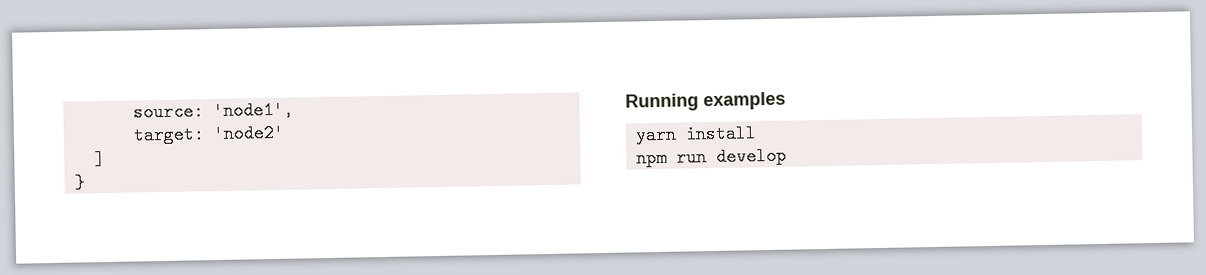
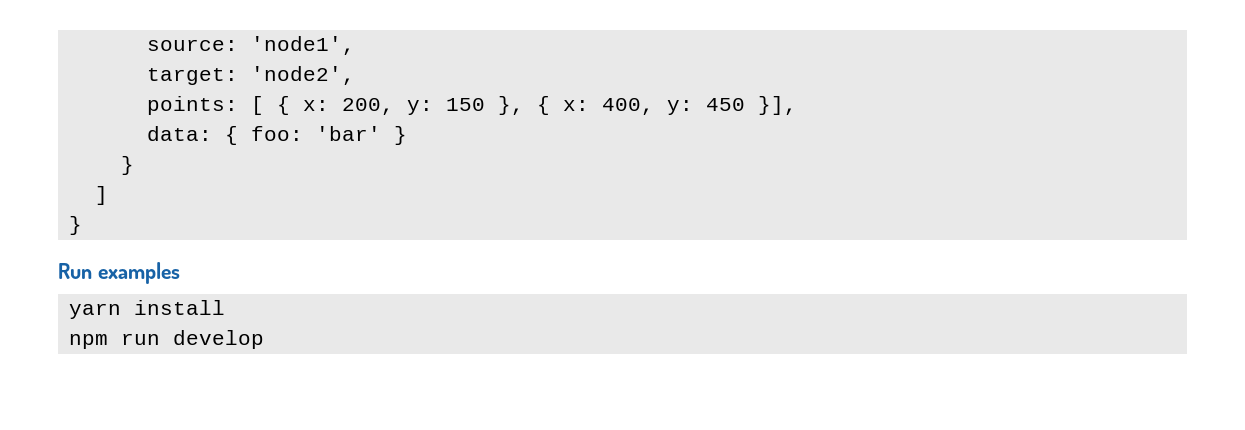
- target: 'node2'
+ target: 'node2',
+ points: [ { x: 200, y: 150 }, { x: 400, y: 450 }],
+ data: { foo: 'bar' }
+ }
- Running examples
+ Run examples

